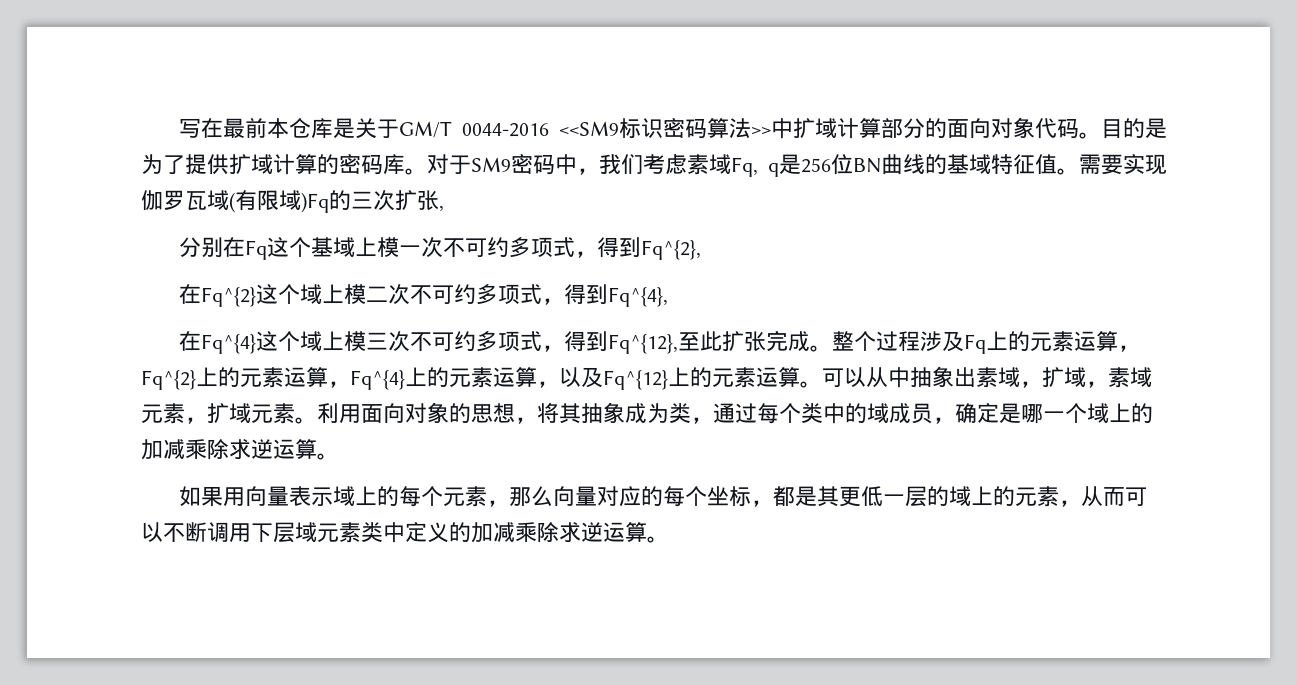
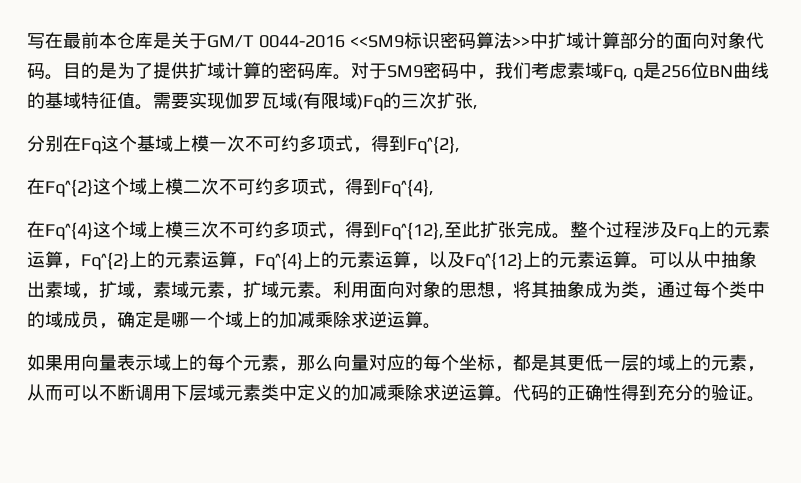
+ 代码的正确性得到充分的验证。

